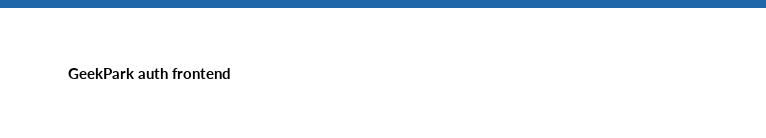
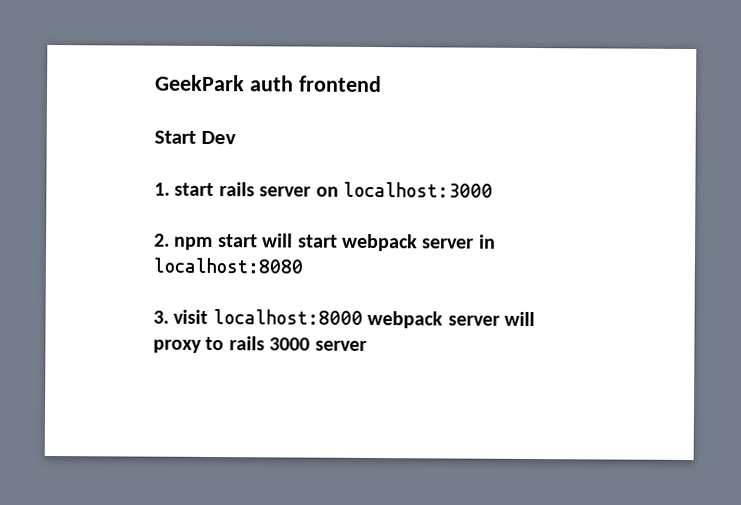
+ Start Dev
+ 1. start rails server on localhost:3000
+ 2. npm start will start webpack server in localhost:8080
+ 3. visit localhost:8000 webpack server will proxy to rails 3000 server

